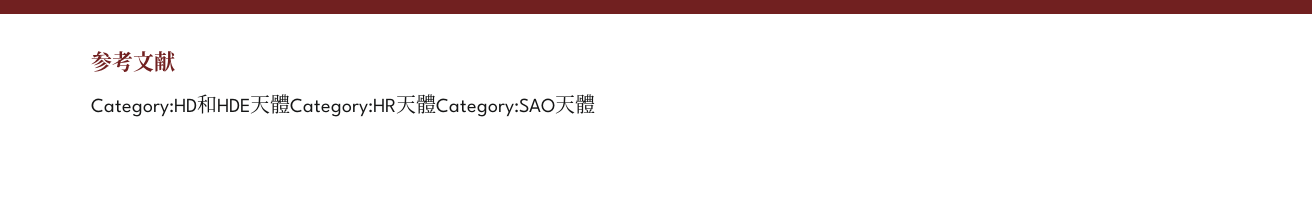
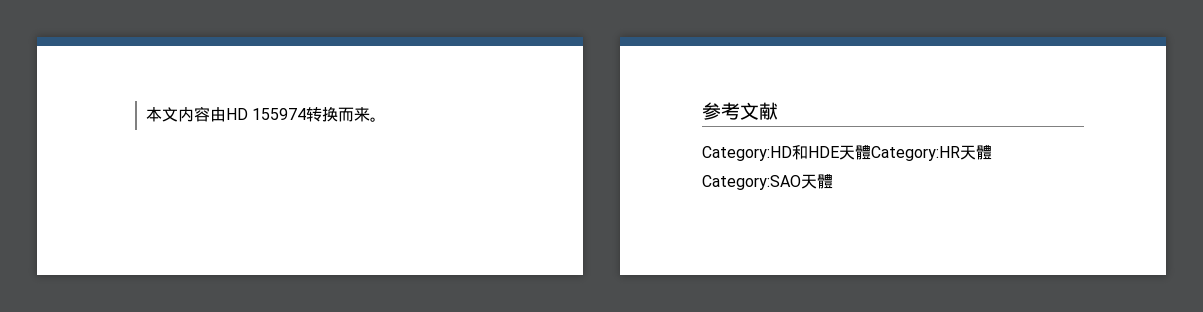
+ 本文内容由HD 155974转换而来。

